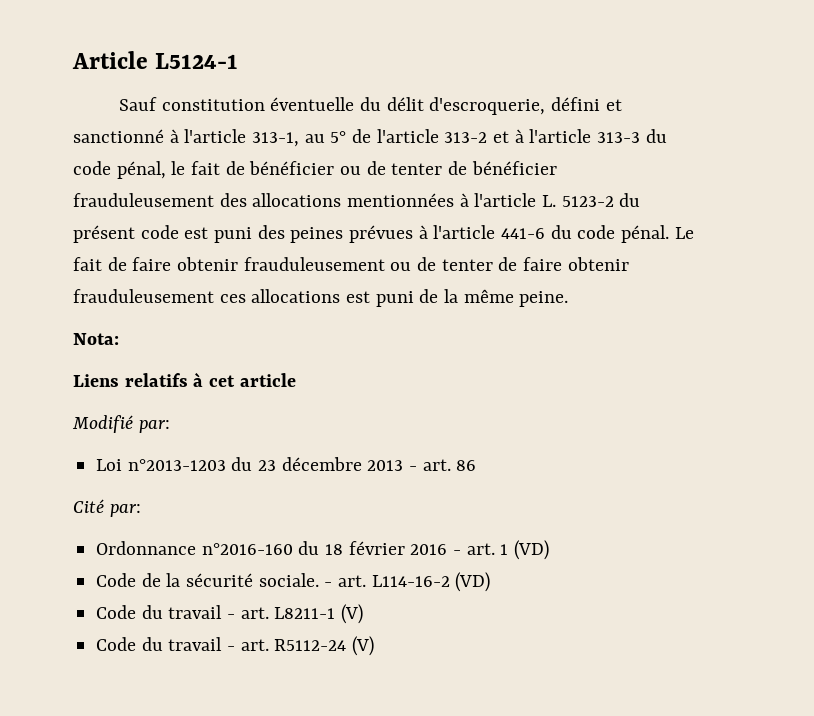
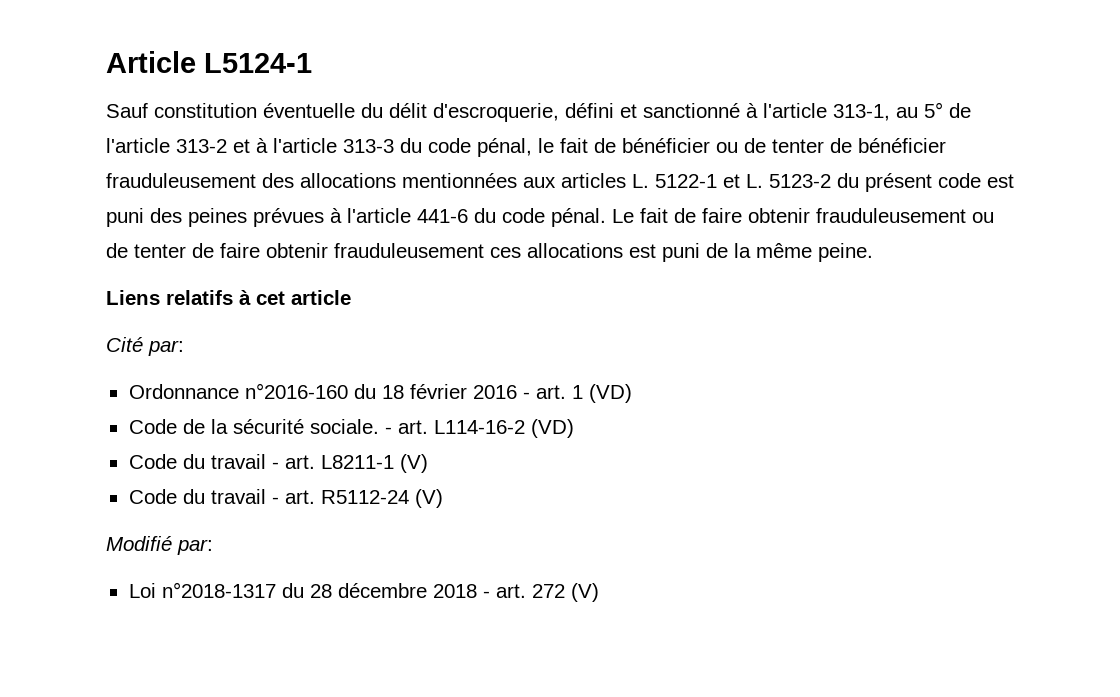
- Sauf constitution éventuelle du délit d'escroquerie, défini et sanctionné à l'article 313-1, au 5° de l'article 313-2 et à l'article 313-3 du code pénal, le fait de bénéficier ou de tenter de bénéficier frauduleusement des allocations mentionnées à l'article L. 5123-2 du présent code est puni des peines prévues à l'article 441-6 du code pénal.
+ Sauf constitution éventuelle du délit d'escroquerie, défini et sanctionné à l'article 313-1, au 5° de l'article 313-2 et à l'article 313-3 du code pénal, le fait de bénéficier ou de tenter de bénéficier frauduleusement des allocations mentionnées aux articles L. 5122-1 et L. 5123-2 du présent code est puni des peines prévues à l'article 441-6 du code pénal.
- Nota:
- Modifié par:
- Loi n°2013-1203 du 23 décembre 2013 - art. 86
+ Modifié par:
+ Loi n°2018-1317 du 28 décembre 2018 - art. 272 (V)

